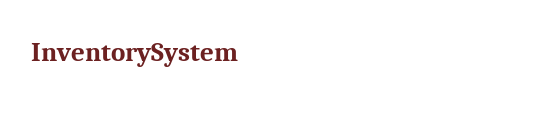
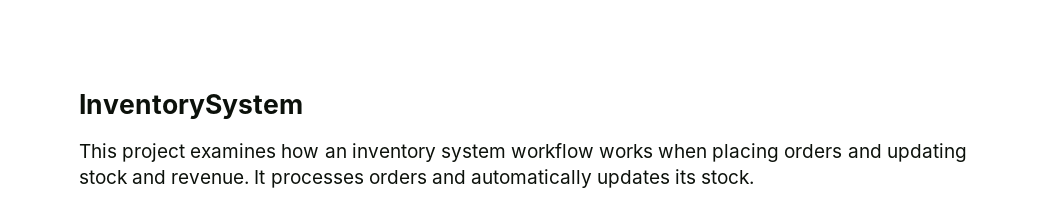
+ This project examines how an inventory system workflow works when placing orders and updating stock and revenue. It processes orders and automatically updates its stock.

